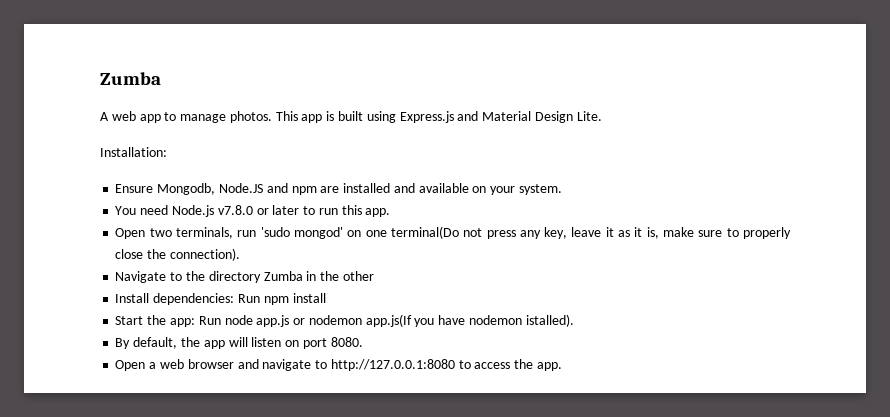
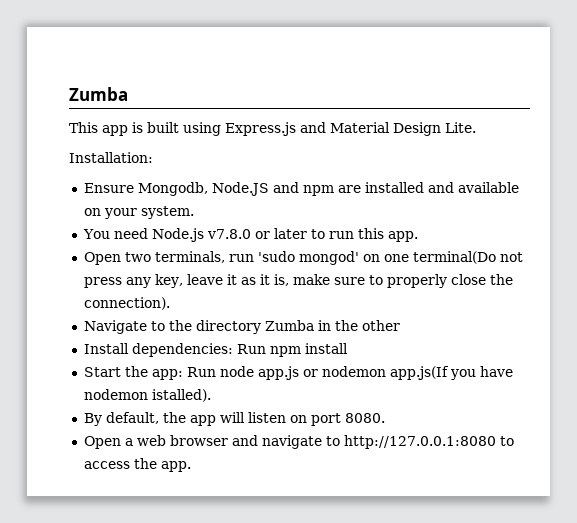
- A web app to manage photos.

